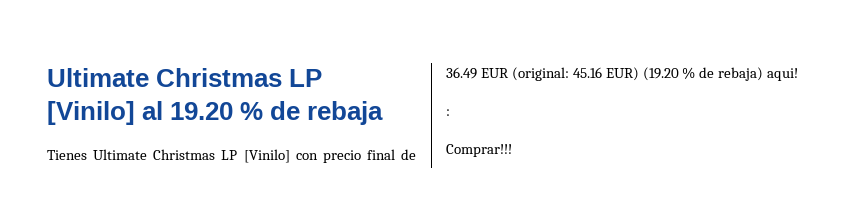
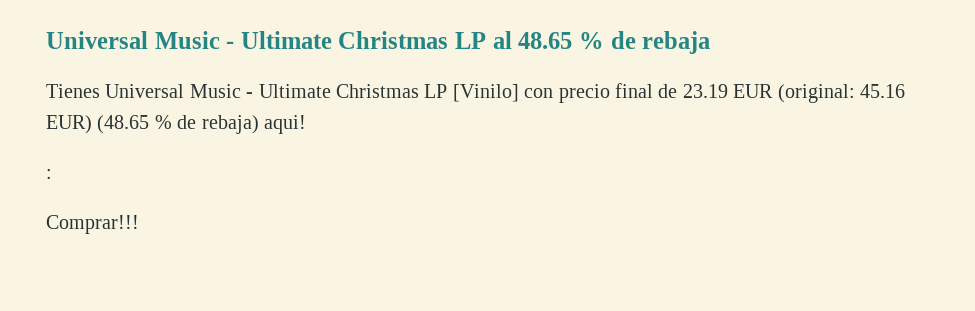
- Ultimate Christmas LP [Vinilo] al 19.20 % de rebaja
+ Universal Music - Ultimate Christmas LP al 48.65 % de rebaja
- Tienes Ultimate Christmas LP [Vinilo] con precio final de 36.49 EUR (original: 45.16 EUR) (19.20 % de rebaja) aqui!
+ Tienes Universal Music - Ultimate Christmas LP [Vinilo] con precio final de 23.19 EUR (original: 45.16 EUR) (48.65 % de rebaja) aqui!

